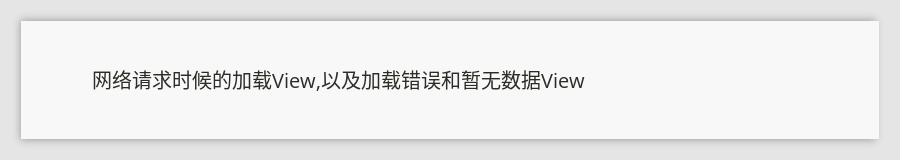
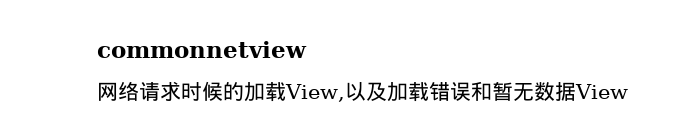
+ commonnetview

